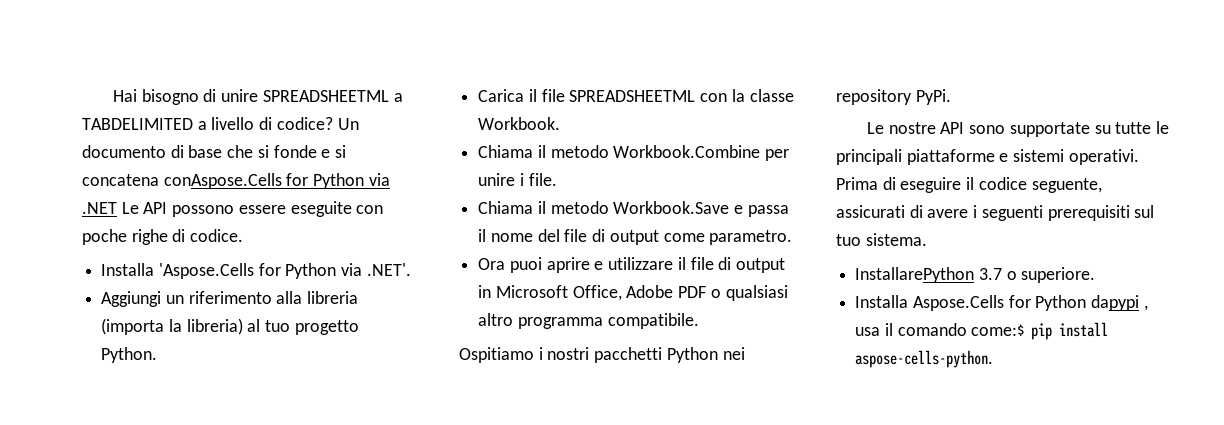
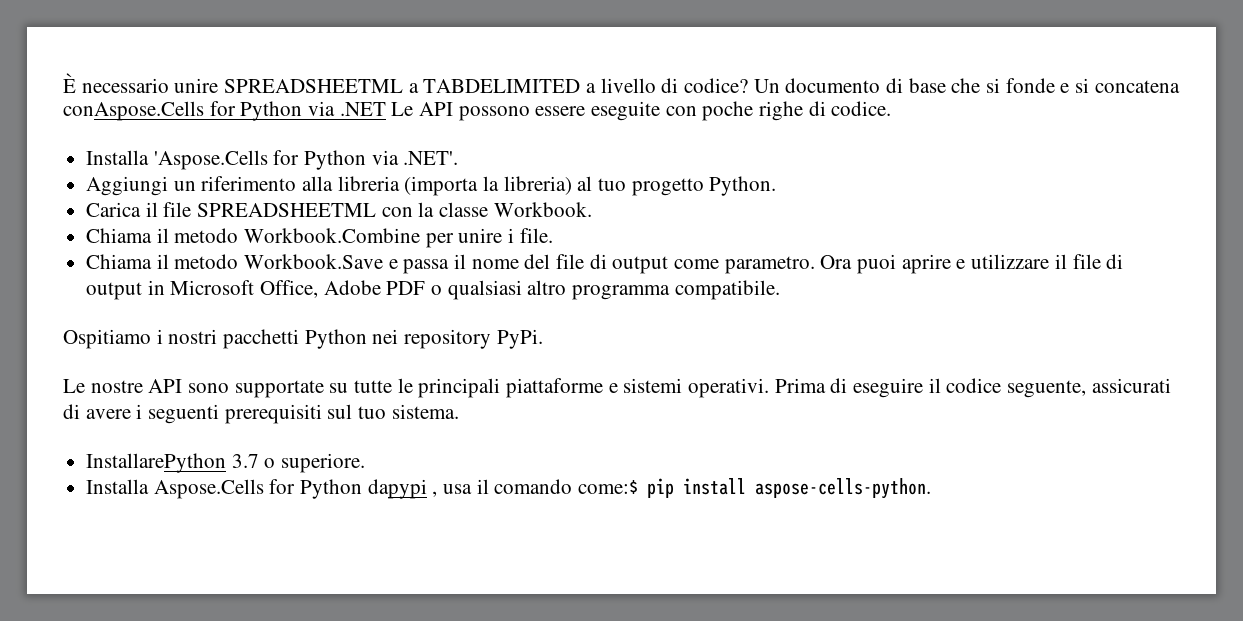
- Hai bisogno di unire SPREADSHEETML a TABDELIMITED a livello di codice?
+ È necessario unire SPREADSHEETML a TABDELIMITED a livello di codice?
- Chiama il metodo Workbook.Save e passa il nome del file di output come parametro.
- Ora puoi aprire e utilizzare il file di output in Microsoft Office, Adobe PDF o qualsiasi altro programma compatibile.
+ Chiama il metodo Workbook.Save e passa il nome del file di output come parametro. Ora puoi aprire e utilizzare il file di output in Microsoft Office, Adobe PDF o qualsiasi altro programma compatibile.

